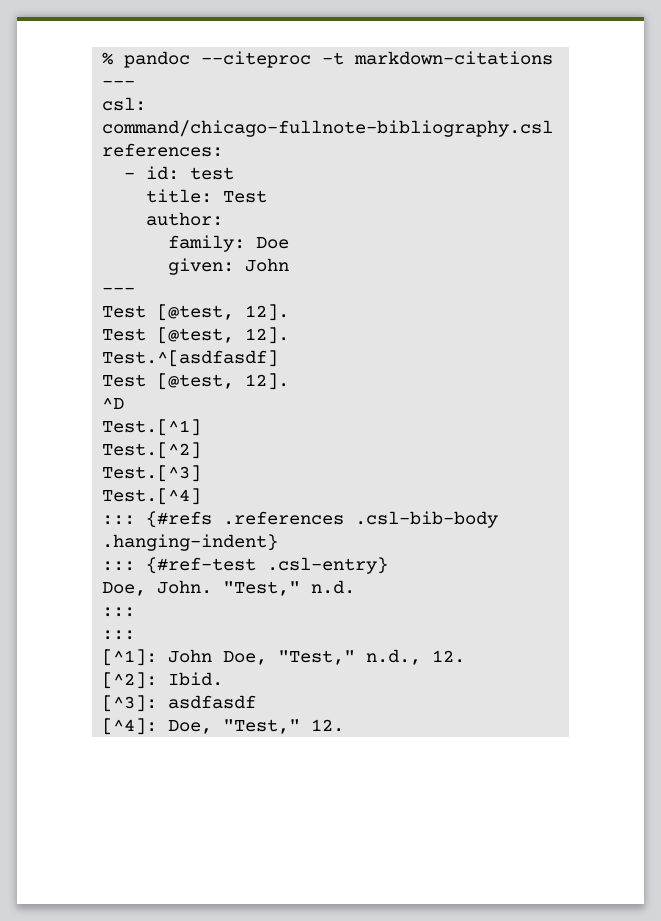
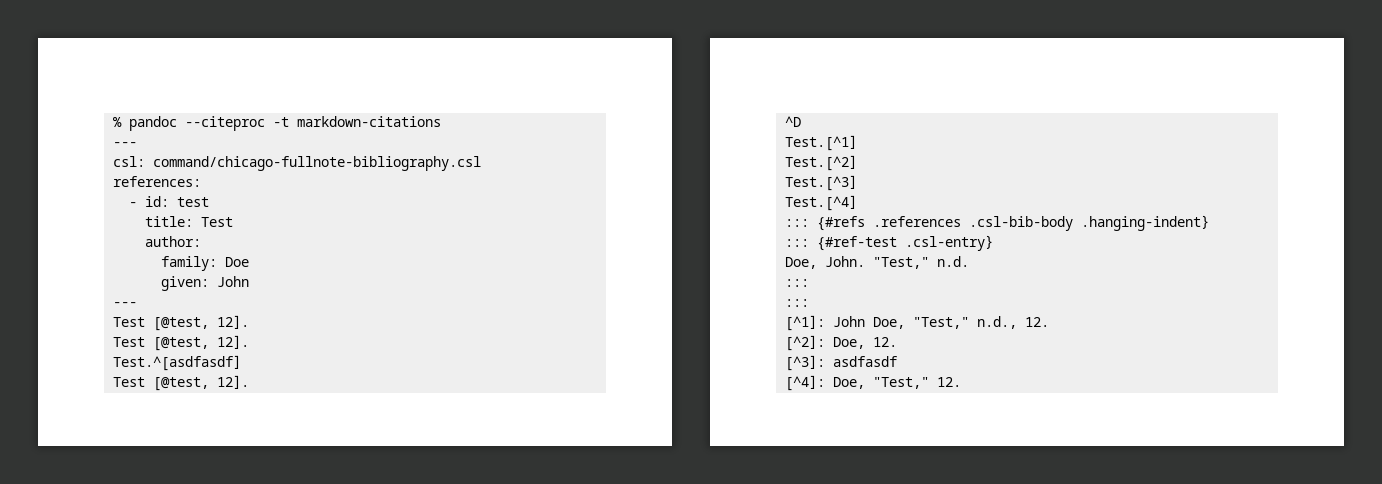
- [^2]: Ibid.
+ [^2]: Doe, 12.

